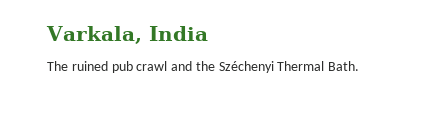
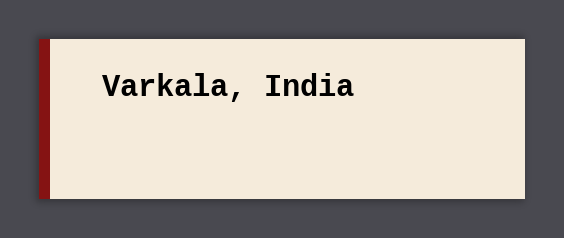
- The ruined pub crawl and the Széchenyi Thermal Bath.

